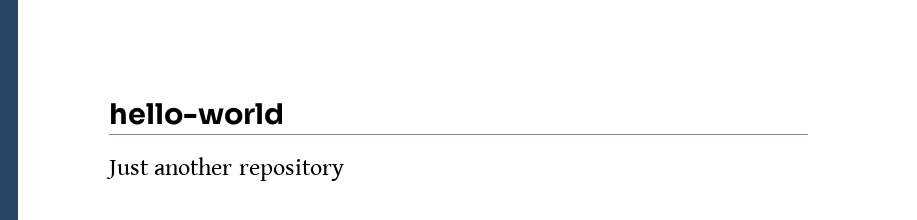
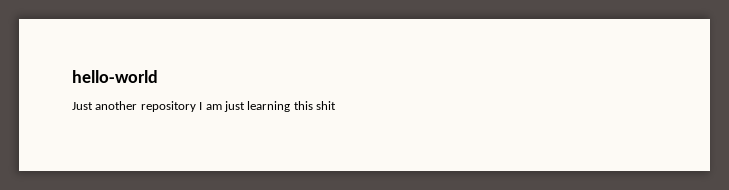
- Just another repository
+ Just another repository I am just learning this shit

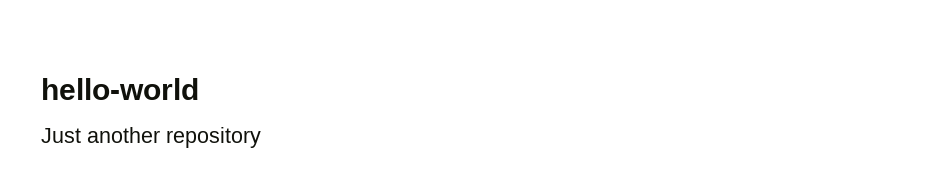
- Just another repository I am just learning this shit
+ Just another repository

